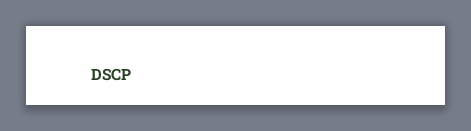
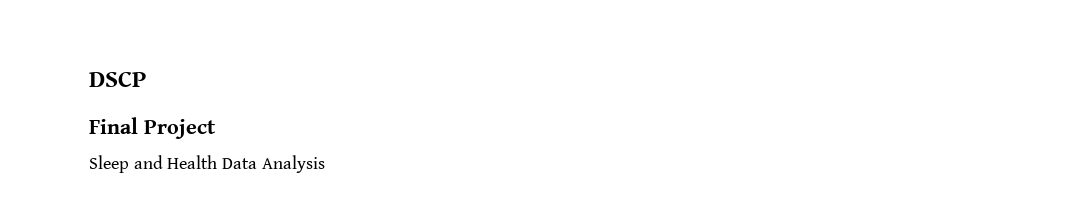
+ Final Project
+ Sleep and Health Data Analysis

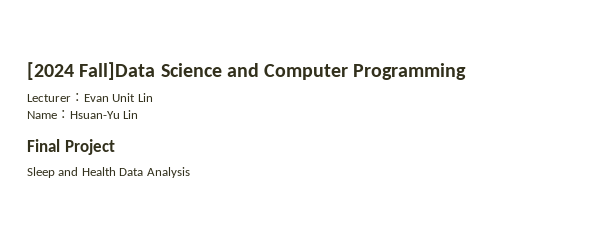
- DSCP
+ [2024 Fall]Data Science and Computer Programming
+ Lecturer：Evan Unit Lin
+ Name：Hsuan-Yu Lin

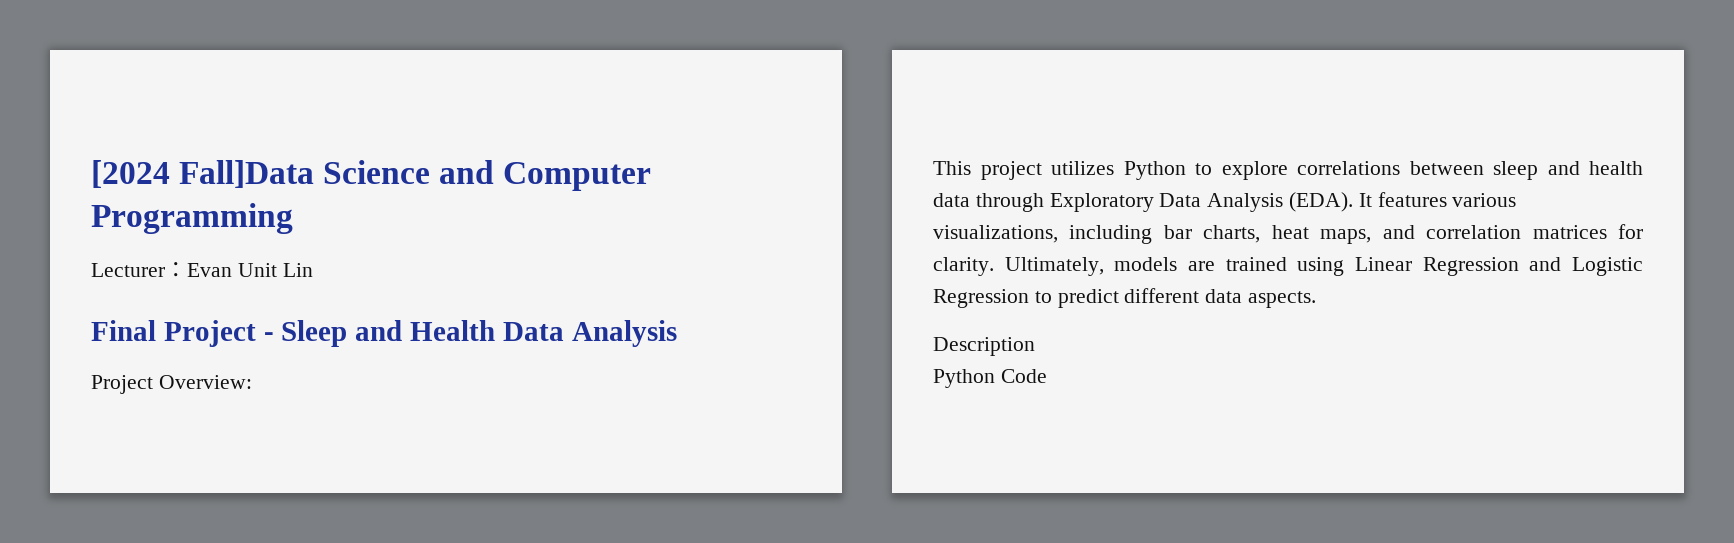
- Name：Hsuan-Yu Lin
- Final Project
- Sleep and Health Data Analysis
+ Final Project - Sleep and Health Data Analysis
+ Project Overview:
+ This project utilizes Python to explore correlations between sleep and health data through Exploratory Data Analysis (EDA). It features various visualizations, including bar charts, heat maps, and correlation matrices for clarity. Ultimately, models are trained using Linear Regression and Logistic Regression to predict different data aspects.
+ Description
+ Python Code

